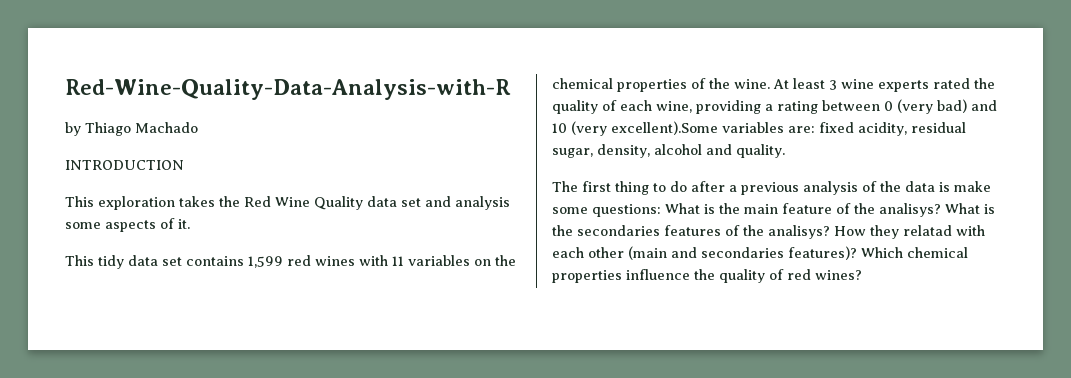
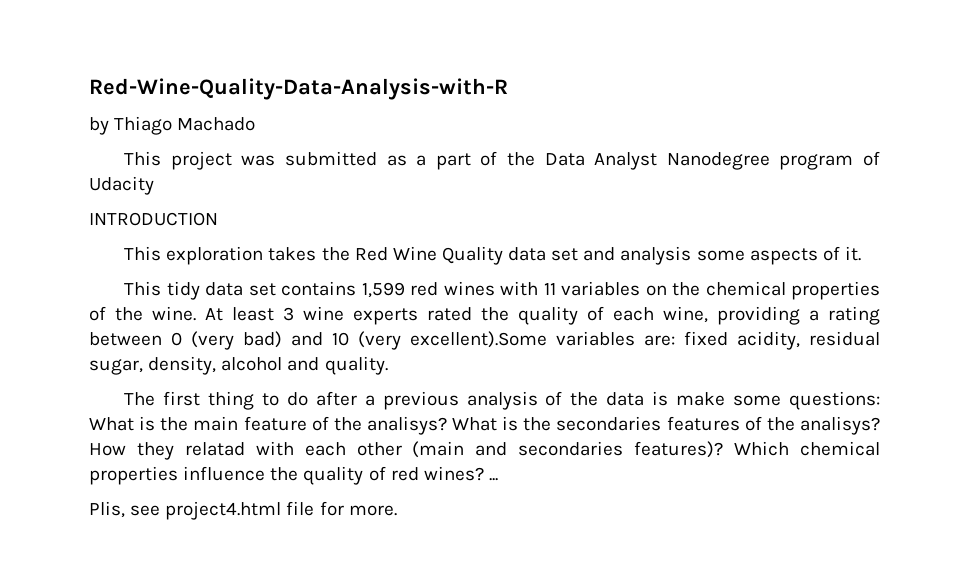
+ This project was submitted as a part of the Data Analyst Nanodegree program of Udacity
- Which chemical properties influence the quality of red wines?
+ Which chemical properties influence the quality of red wines? ...
+ Plis, see project4.html file for more.

